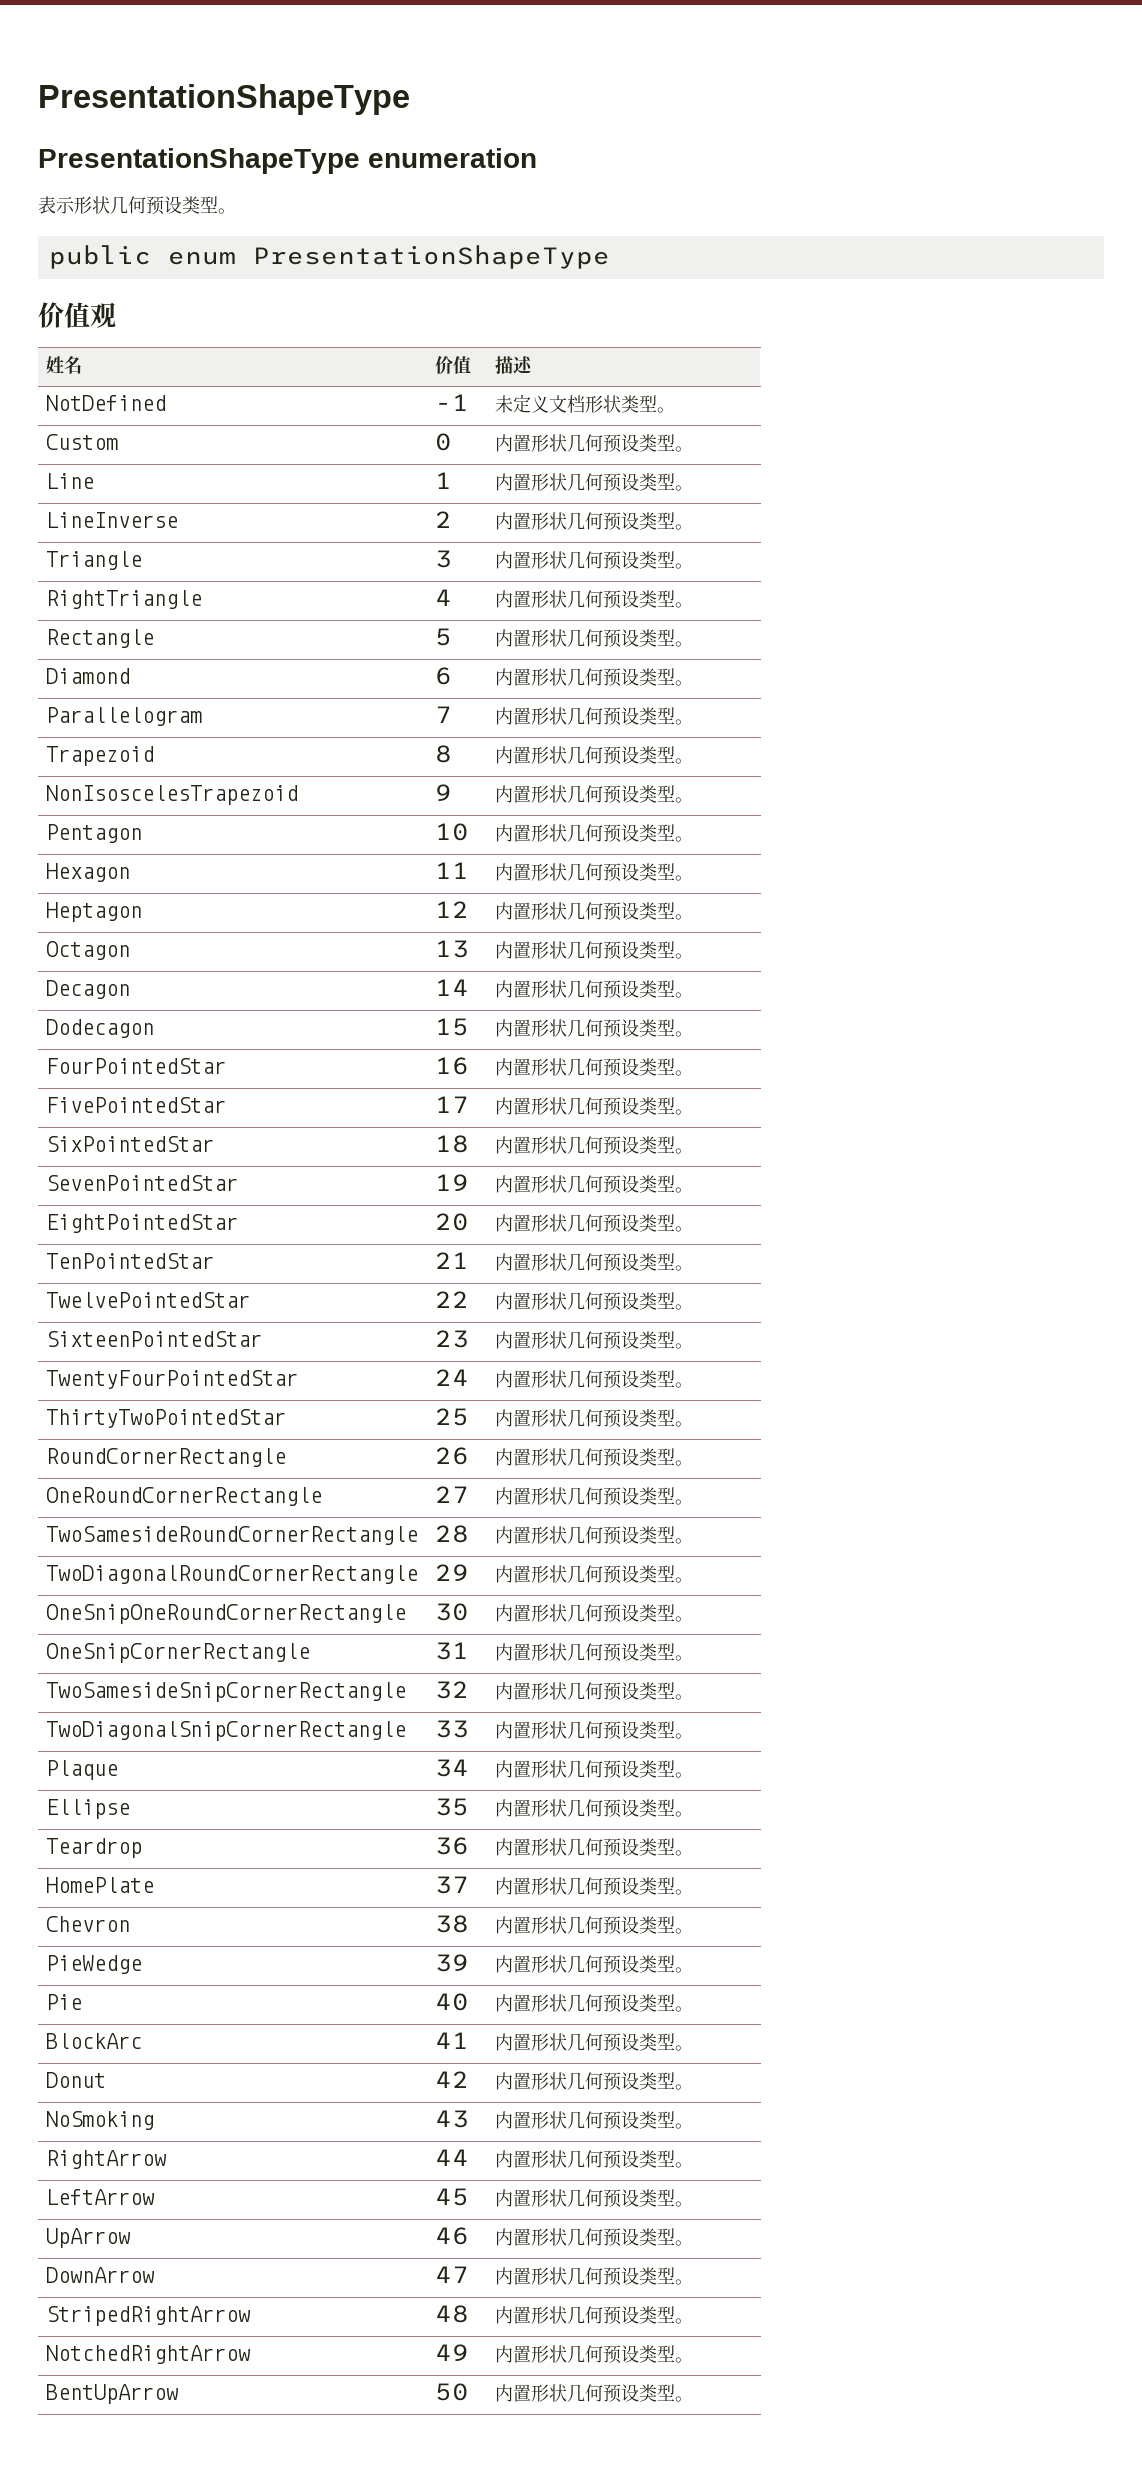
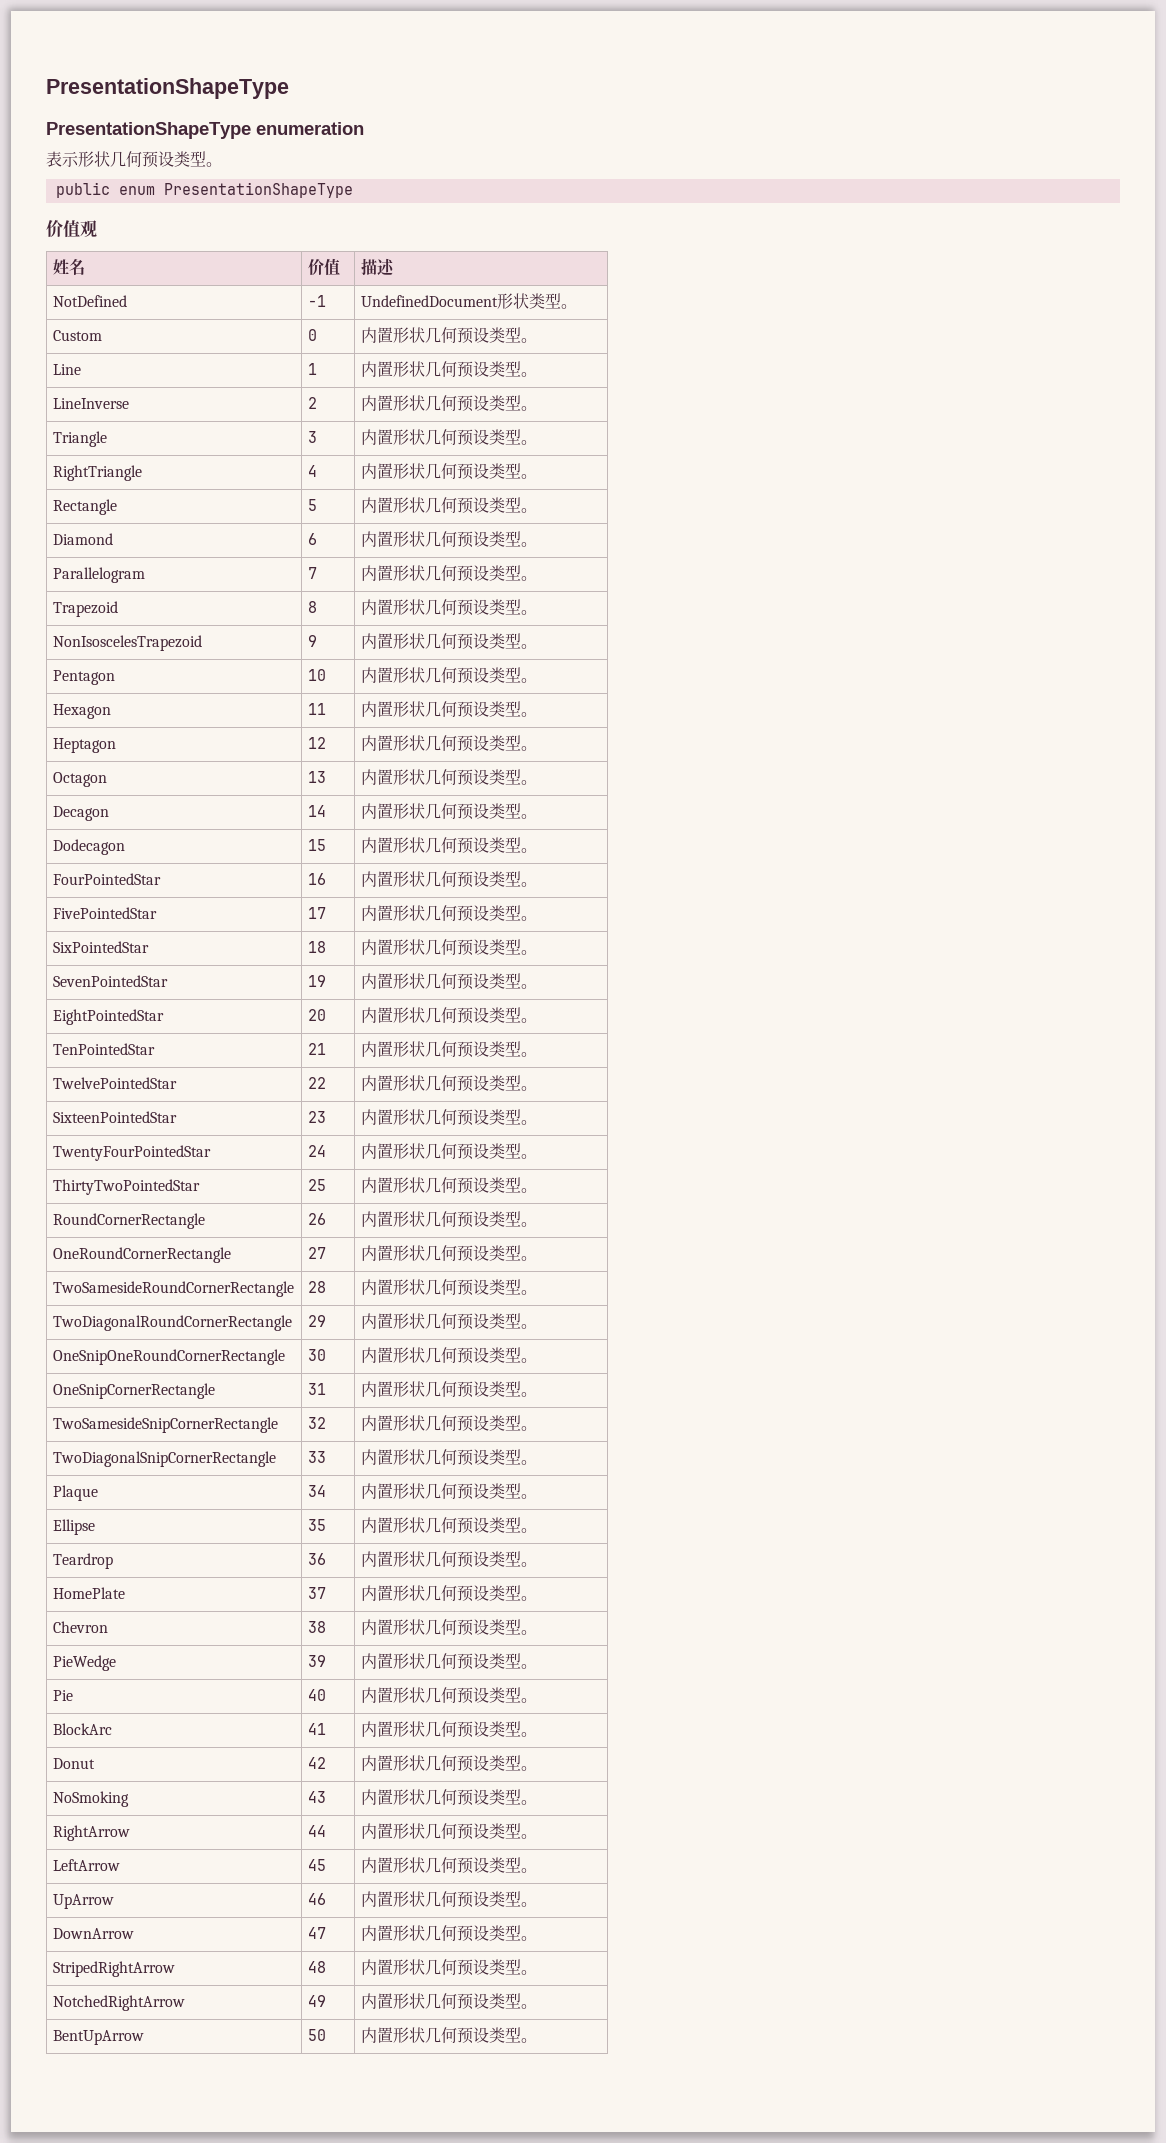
- NotDefined | -1 | 未定义文档形状类型。
+ NotDefined | -1 | UndefinedDocument形状类型。

